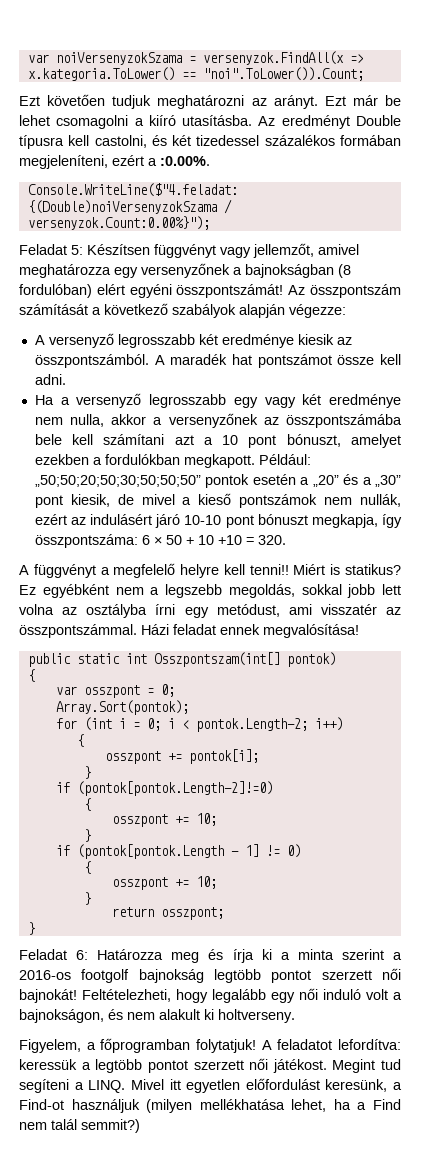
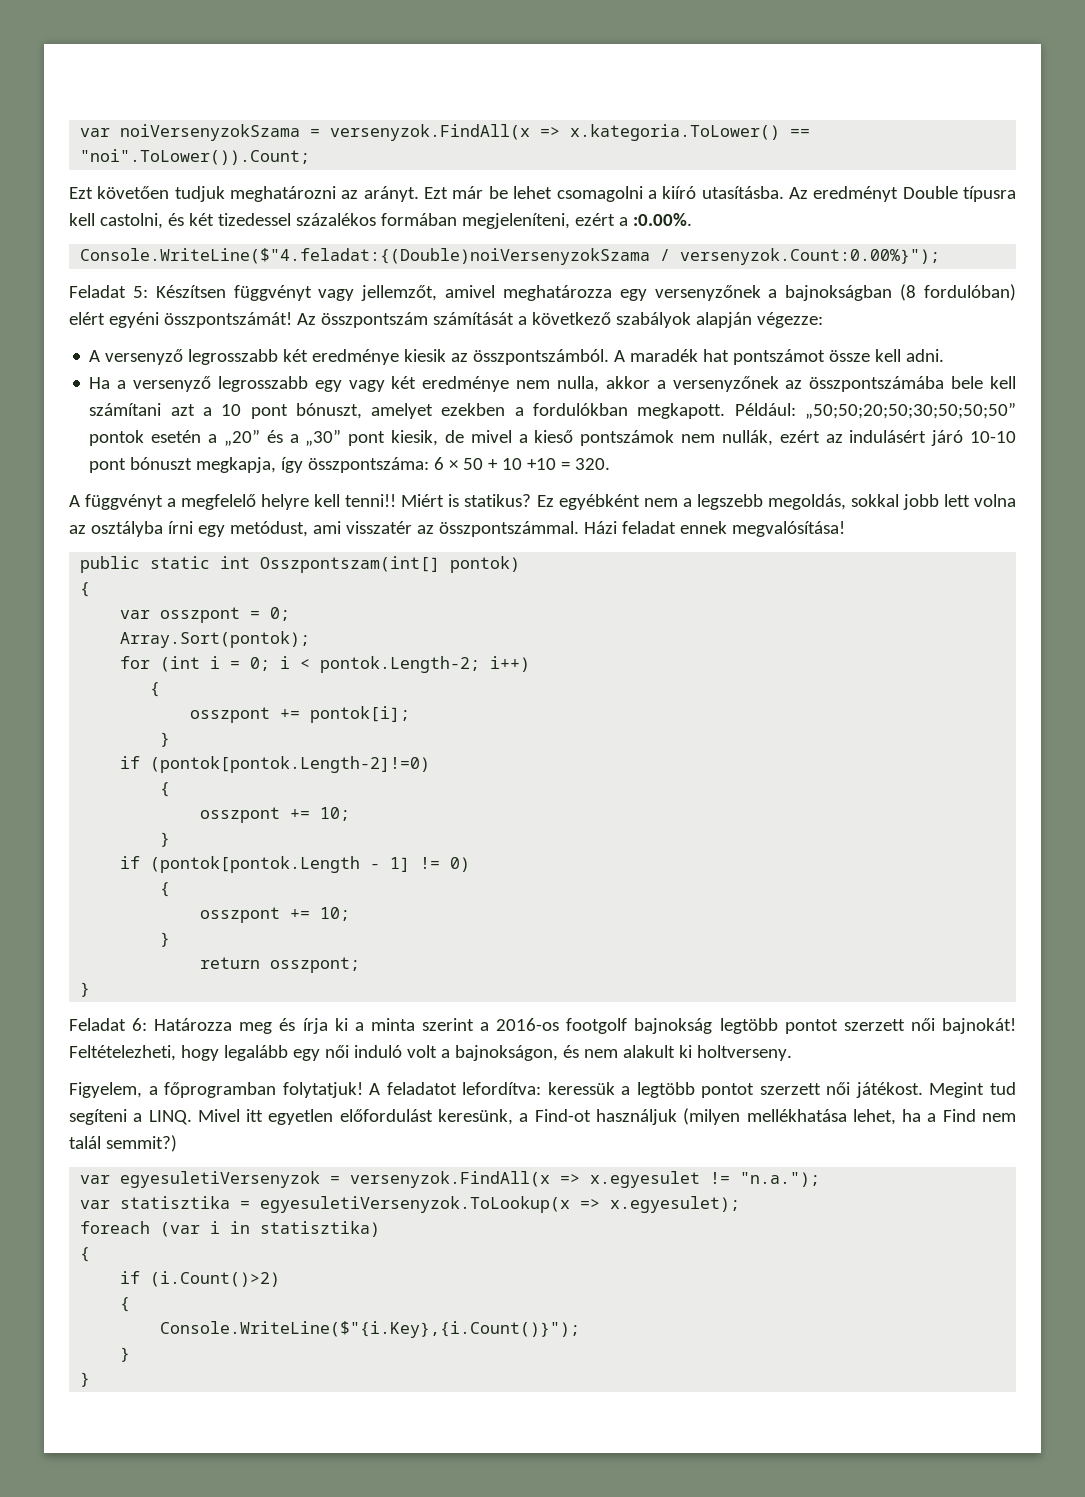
+ var egyesuletiVersenyzok = versenyzok.FindAll(x => x.egyesulet != "n.a.");
+ var statisztika = egyesuletiVersenyzok.ToLookup(x => x.egyesulet);
+ foreach (var i in statisztika)
+ {
+ if (i.Count()>2)
+ {
+ Console.WriteLine($"{i.Key},{i.Count()}");
+ }
+ }

